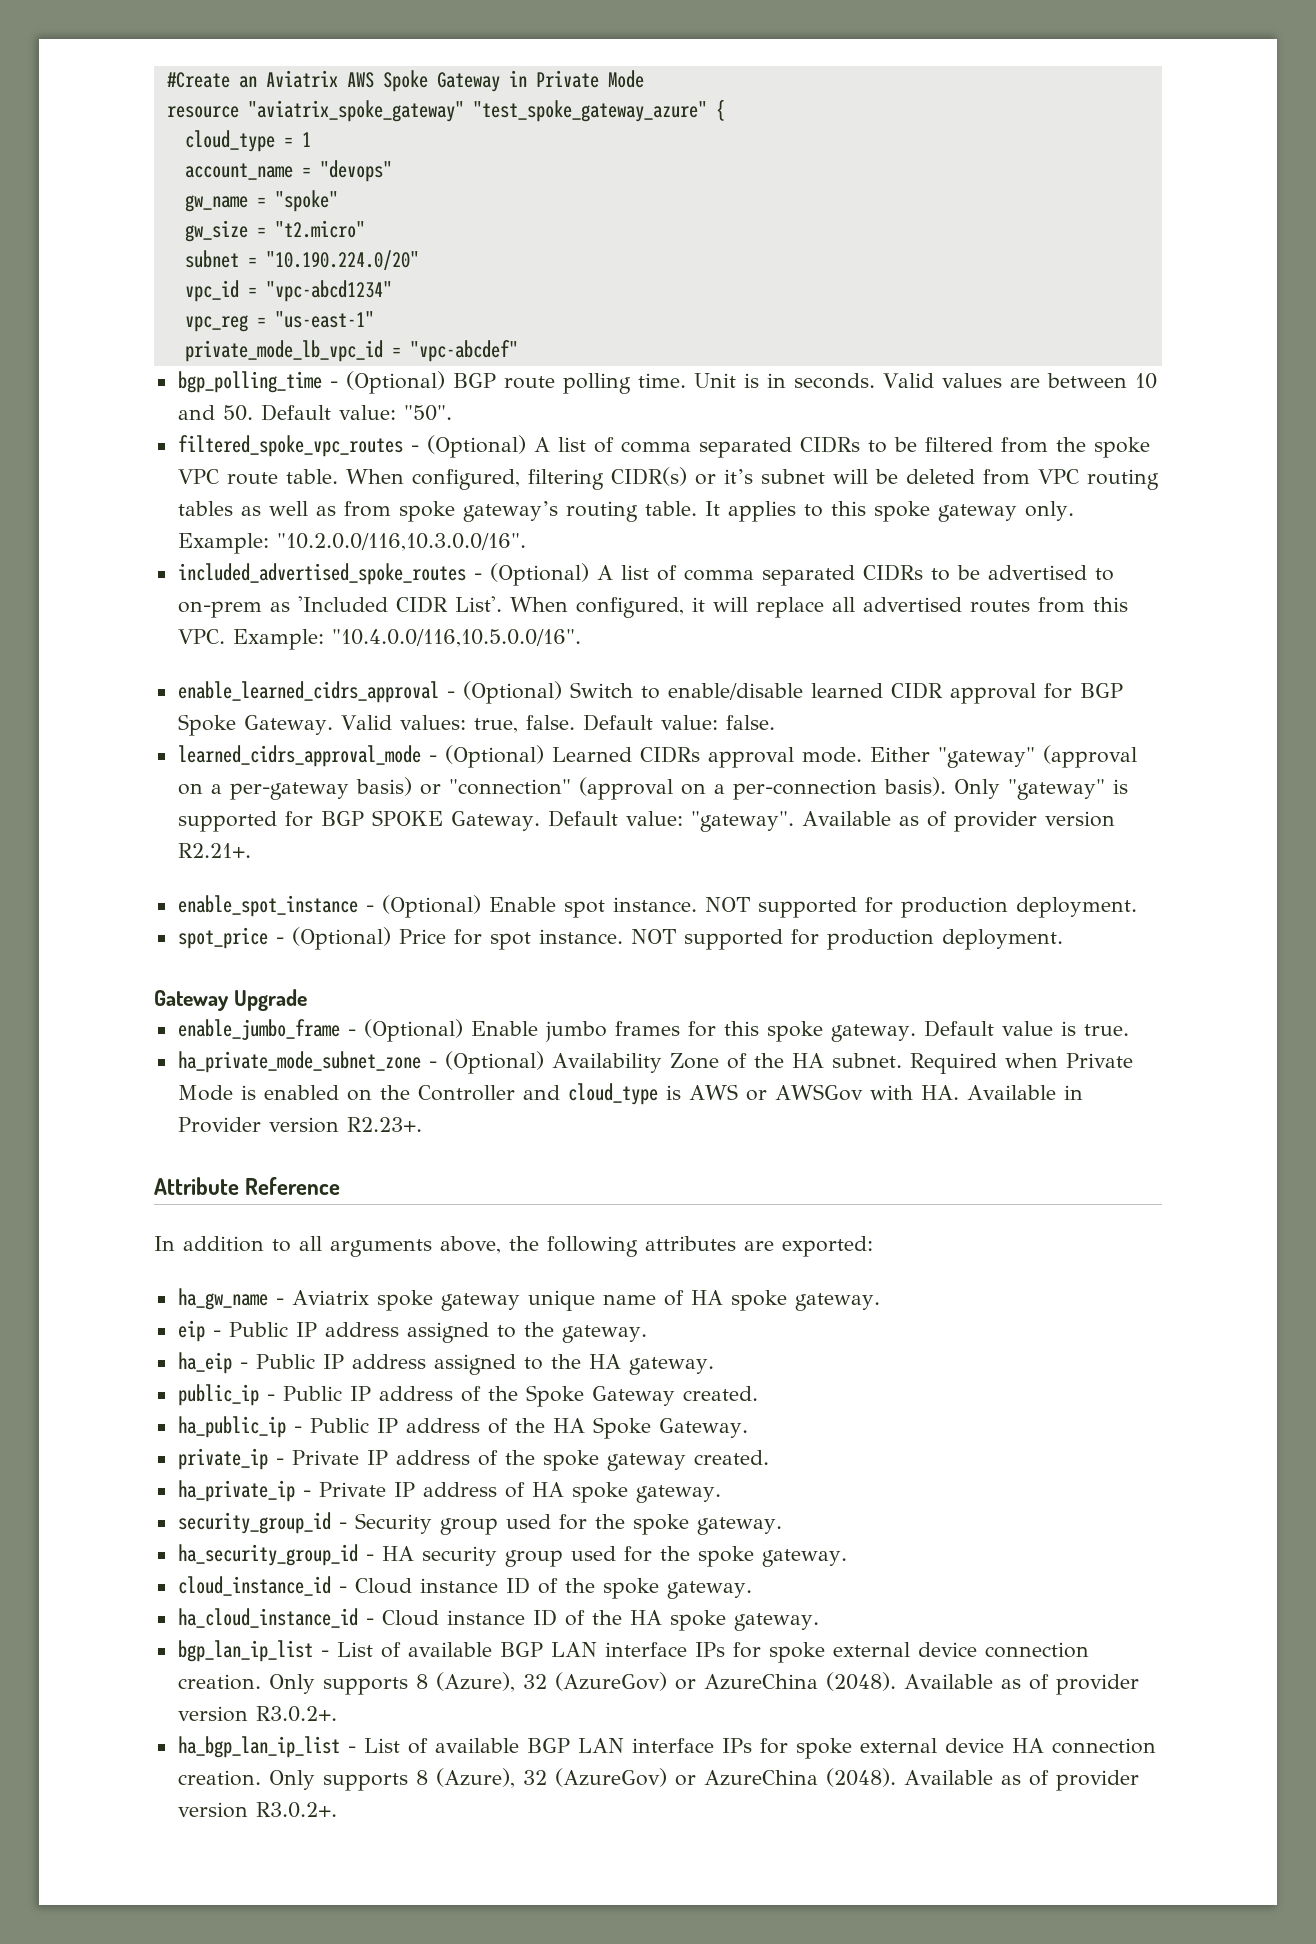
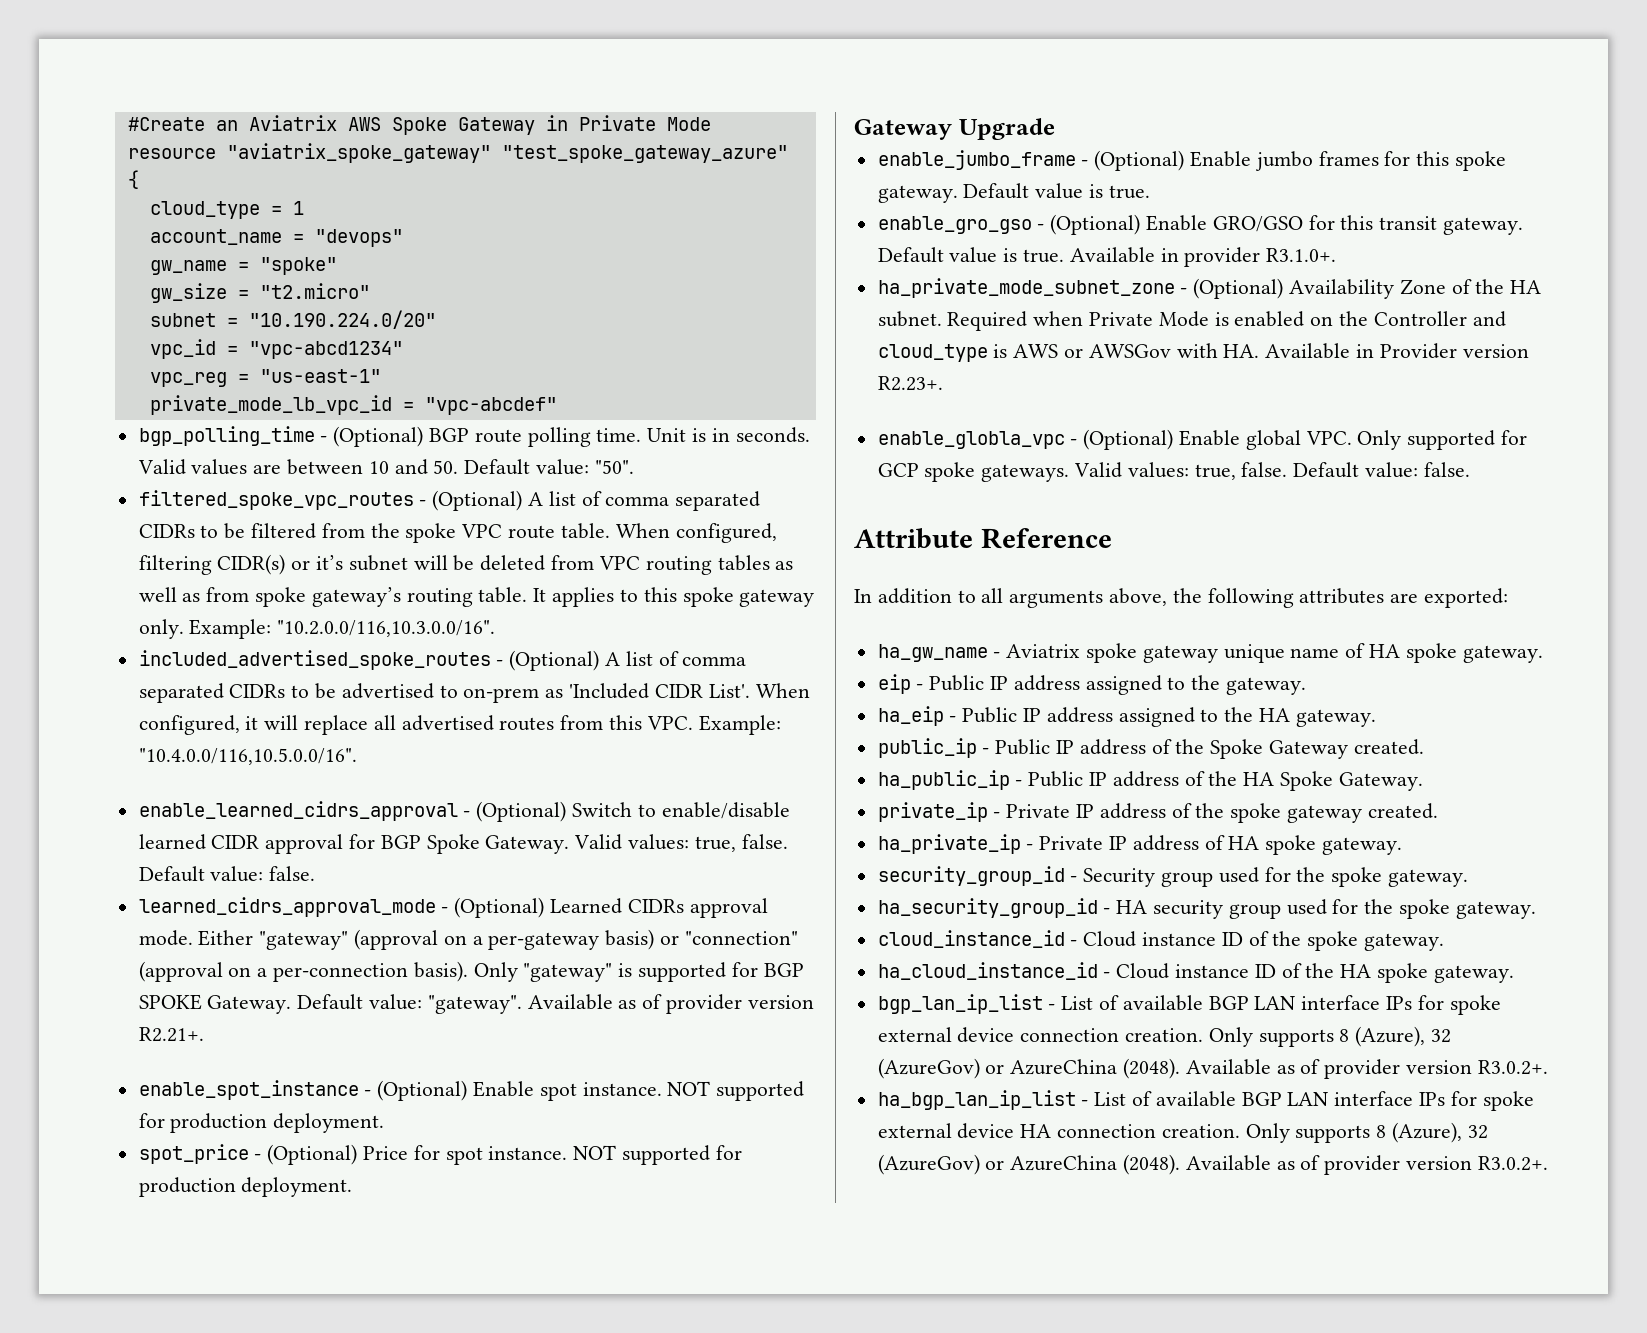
+ enable_gro_gso - (Optional) Enable GRO/GSO for this transit gateway. Default value is true. Available in provider R3.1.0+.
+ enable_globla_vpc - (Optional) Enable global VPC. Only supported for GCP spoke gateways. Valid values: true, false. Default value: false.

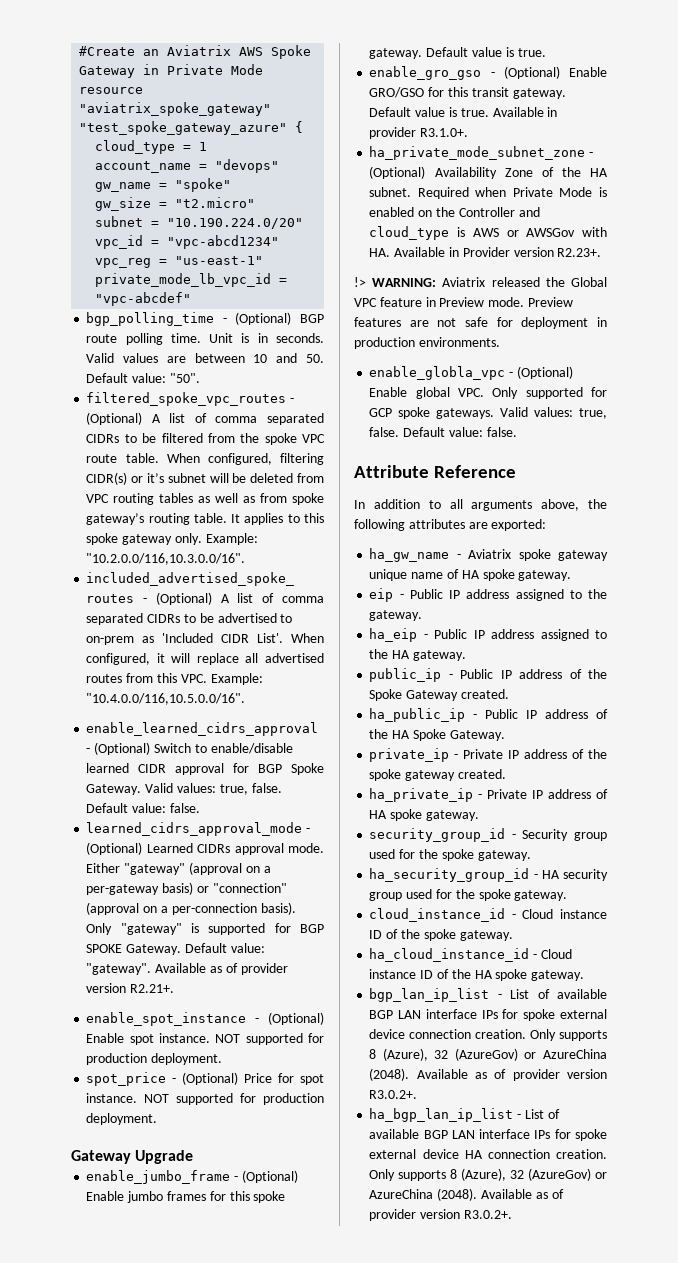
+ !> WARNING: Aviatrix released the Global VPC feature in Preview mode. Preview features are not safe for deployment in production environments.

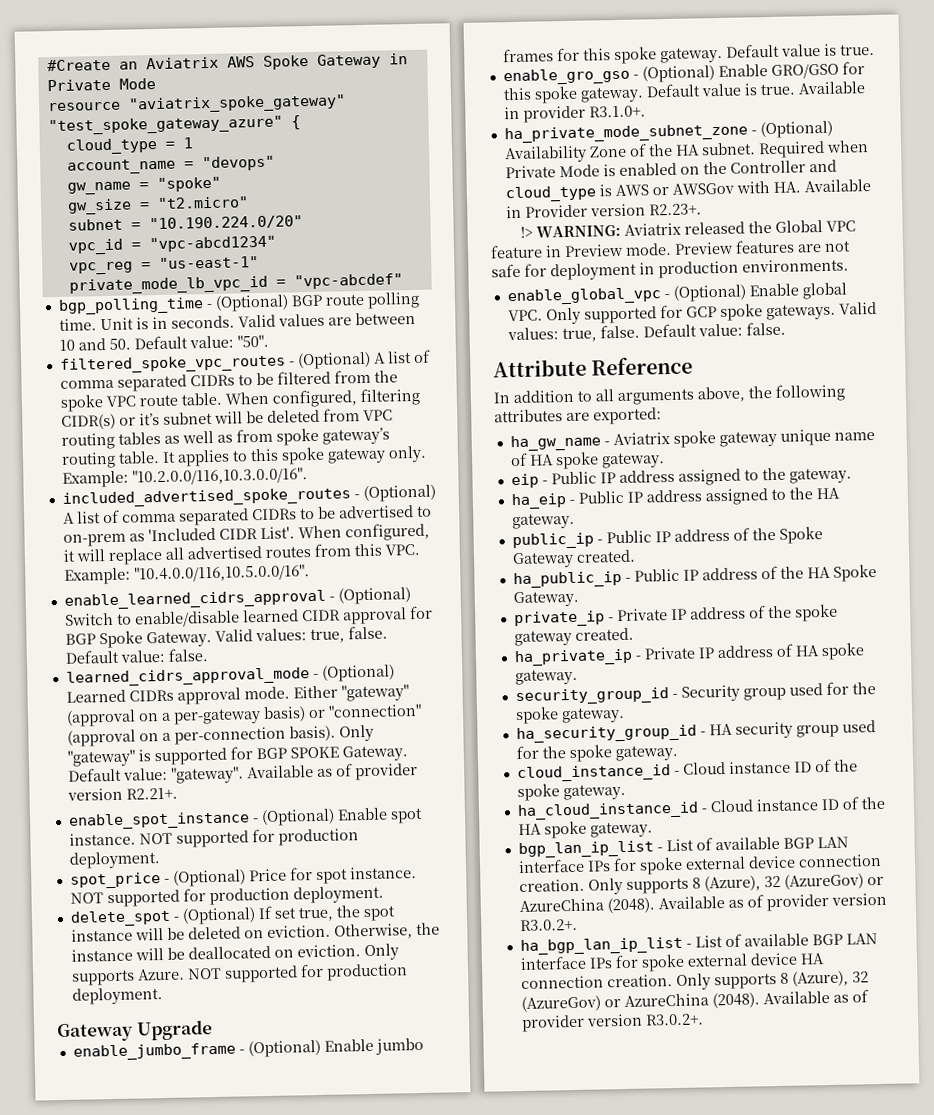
+ delete_spot - (Optional) If set true, the spot instance will be deleted on eviction. Otherwise, the instance will be deallocated on eviction. Only supports Azure. NOT supported for production deployment.
- enable_gro_gso - (Optional) Enable GRO/GSO for this transit gateway.
+ enable_gro_gso - (Optional) Enable GRO/GSO for this spoke gateway.
- enable_globla_vpc - (Optional) Enable global VPC. Only supported for GCP spoke gateways.
+ enable_global_vpc - (Optional) Enable global VPC. Only supported for GCP spoke gateways.

